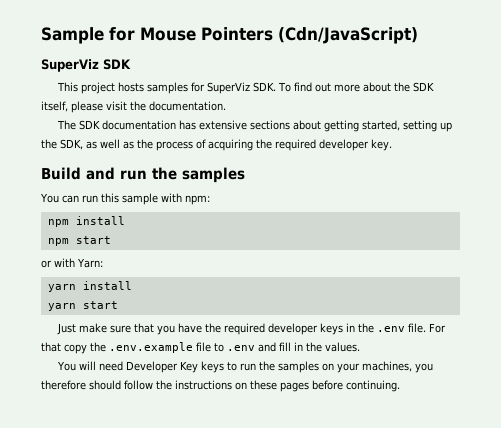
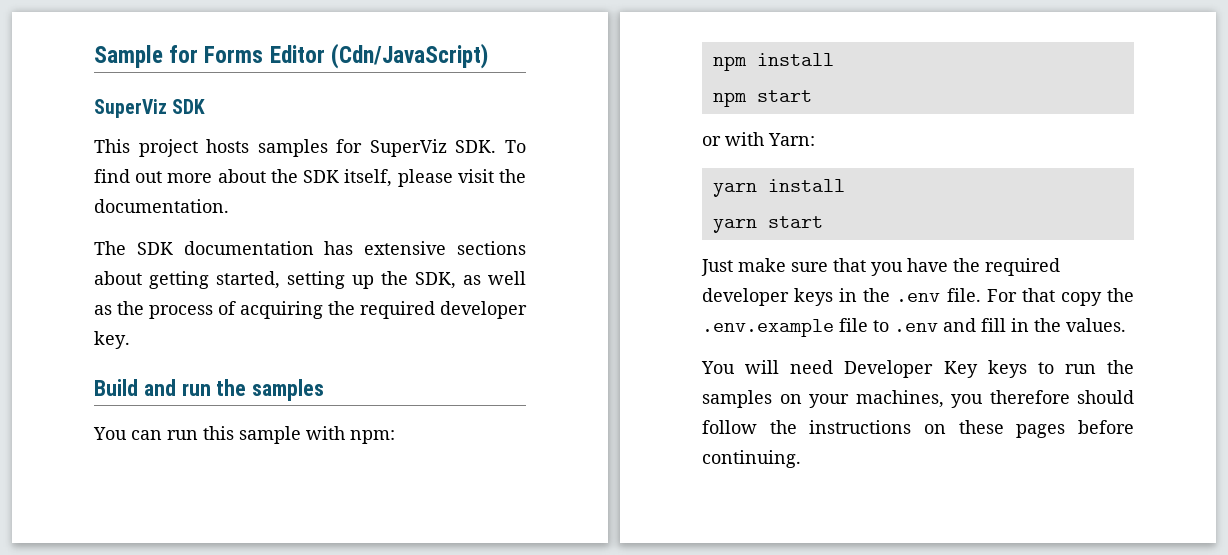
- Sample for Mouse Pointers (Cdn/JavaScript)
+ Sample for Forms Editor (Cdn/JavaScript)

